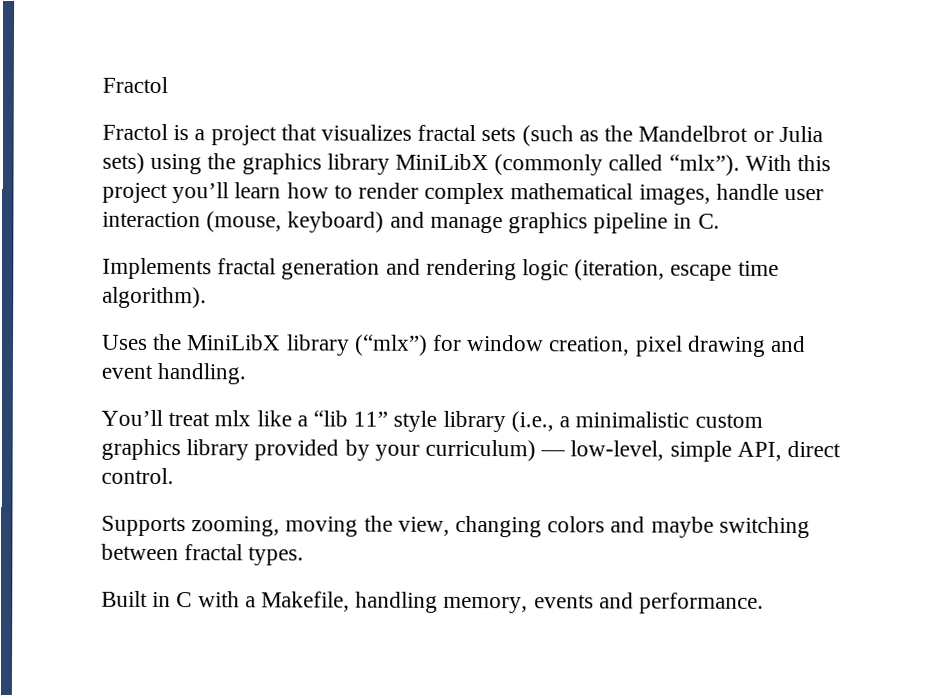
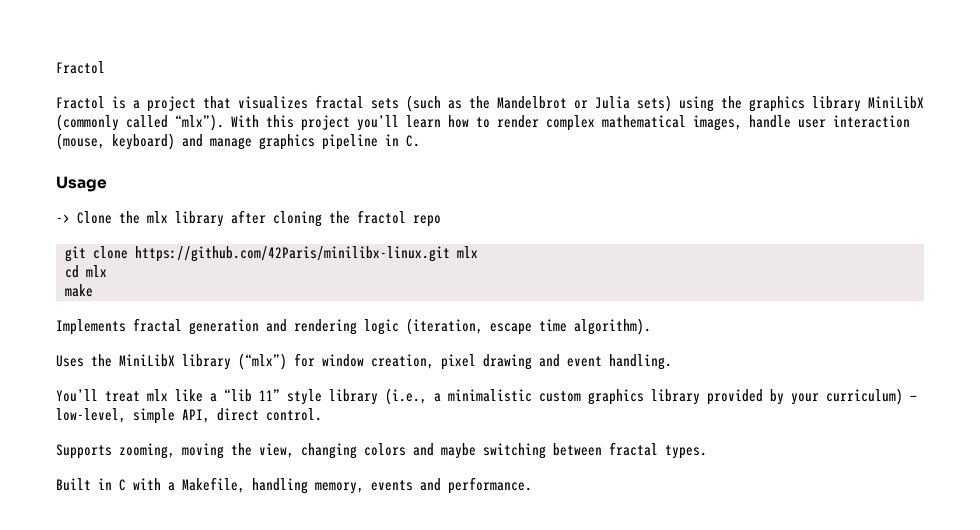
+ Usage
+ -> Clone the mlx library after cloning the fractol repo
+ git clone https://github.com/42Paris/minilibx-linux.git mlx
+ cd mlx
+ make

